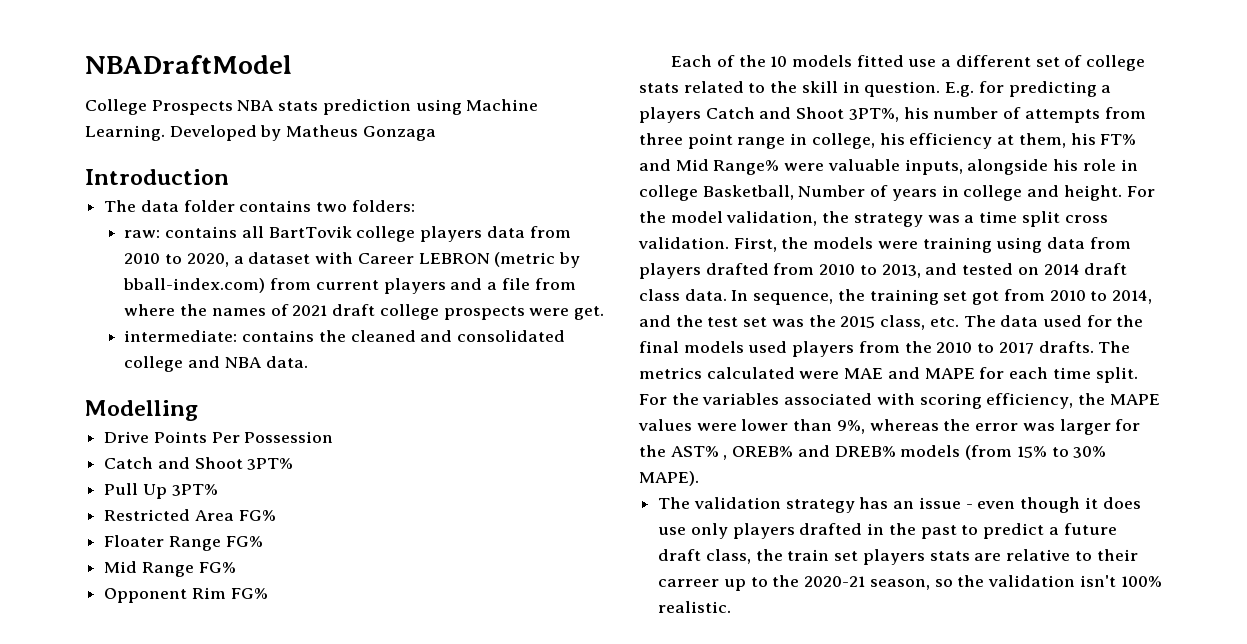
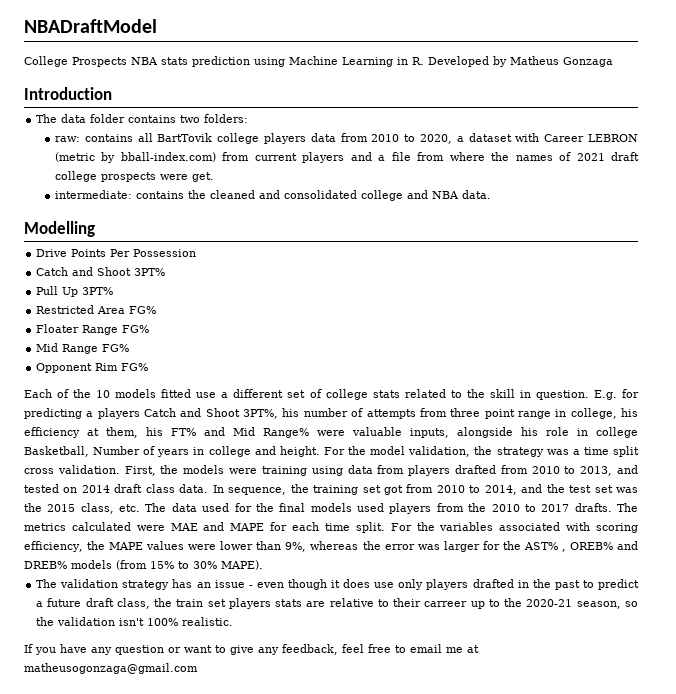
- College Prospects NBA stats prediction using Machine Learning. Developed by Matheus Gonzaga
+ College Prospects NBA stats prediction using Machine Learning in R. Developed by Matheus Gonzaga
+ If you have any question or want to give any feedback, feel free to email me at matheusogonzaga@gmail.com

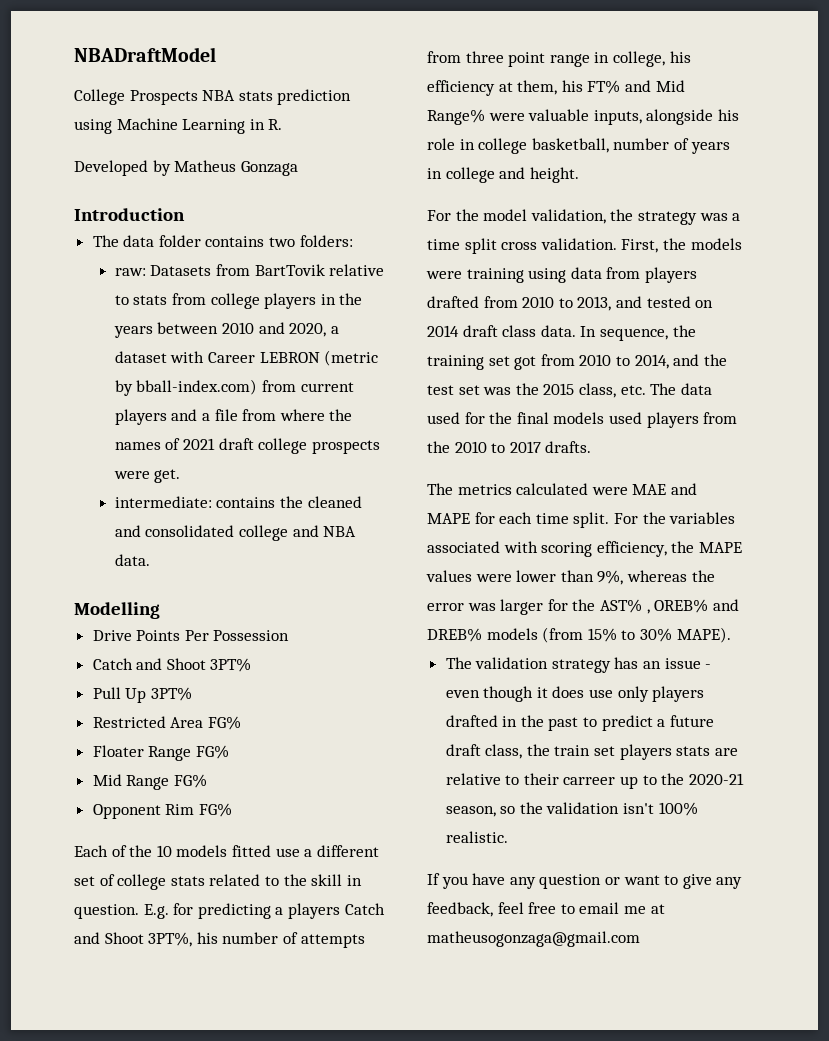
- College Prospects NBA stats prediction using Machine Learning in R. Developed by Matheus Gonzaga
+ College Prospects NBA stats prediction using Machine Learning in R.
+ Developed by Matheus Gonzaga
- raw: contains all BartTovik college players data from 2010 to 2020, a dataset with Career LEBRON (metric by bball-index.com) from current players and a file from where the names of 2021 draft college prospects were get.
+ raw: Datasets from BartTovik relative to stats from college players in the years between 2010 and 2020, a dataset with Career LEBRON (metric by bball-index.com) from current players and a file from where the names of 2021 draft college prospects were get.
- E.g. for predicting a players Catch and Shoot 3PT%, his number of attempts from three point range in college, his efficiency at them, his FT% and Mid Range% were valuable inputs, alongside his role in college Basketball, Number of years in college and height. For the model validation, the strategy was a time split cross validation.
+ E.g. for predicting a players Catch and Shoot 3PT%, his number of attempts from three point range in college, his efficiency at them, his FT% and Mid Range% were valuable inputs, alongside his role in college basketball, number of years in college and height.
+ For the model validation, the strategy was a time split cross validation.
- In sequence, the training set got from 2010 to 2014, and the test set was the 2015 class, etc. The data used for the final models used players from the 2010 to 2017 drafts. The metrics calculated were MAE and MAPE for each time split.
+ In sequence, the training set got from 2010 to 2014, and the test set was the 2015 class, etc. The data used for the final models used players from the 2010 to 2017 drafts.
+ The metrics calculated were MAE and MAPE for each time split.

